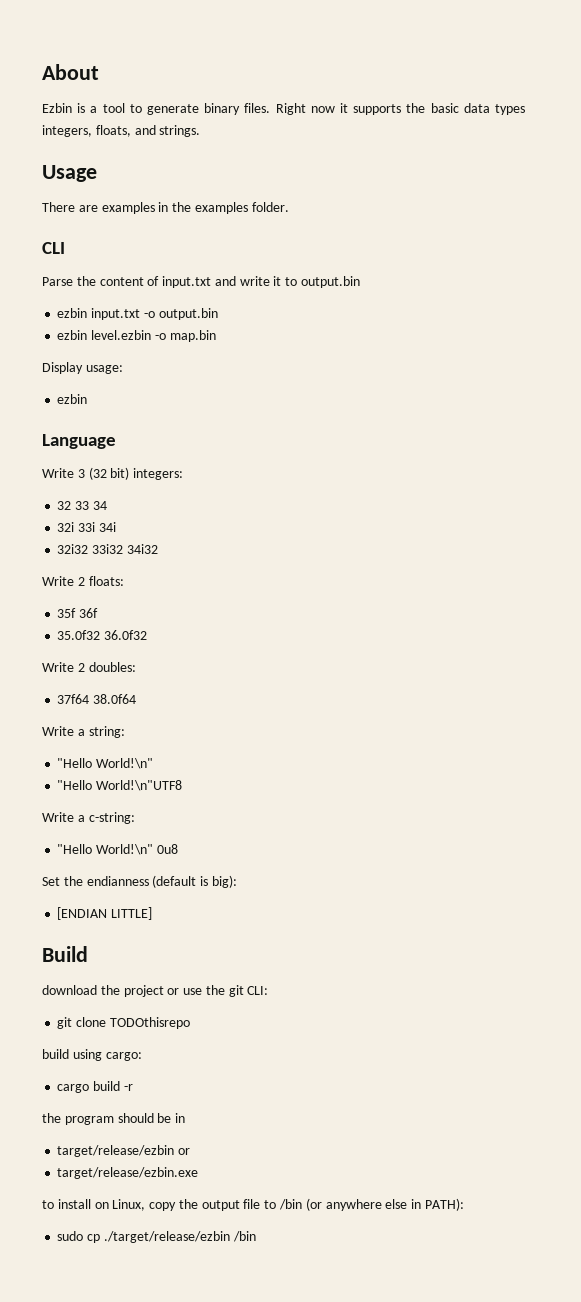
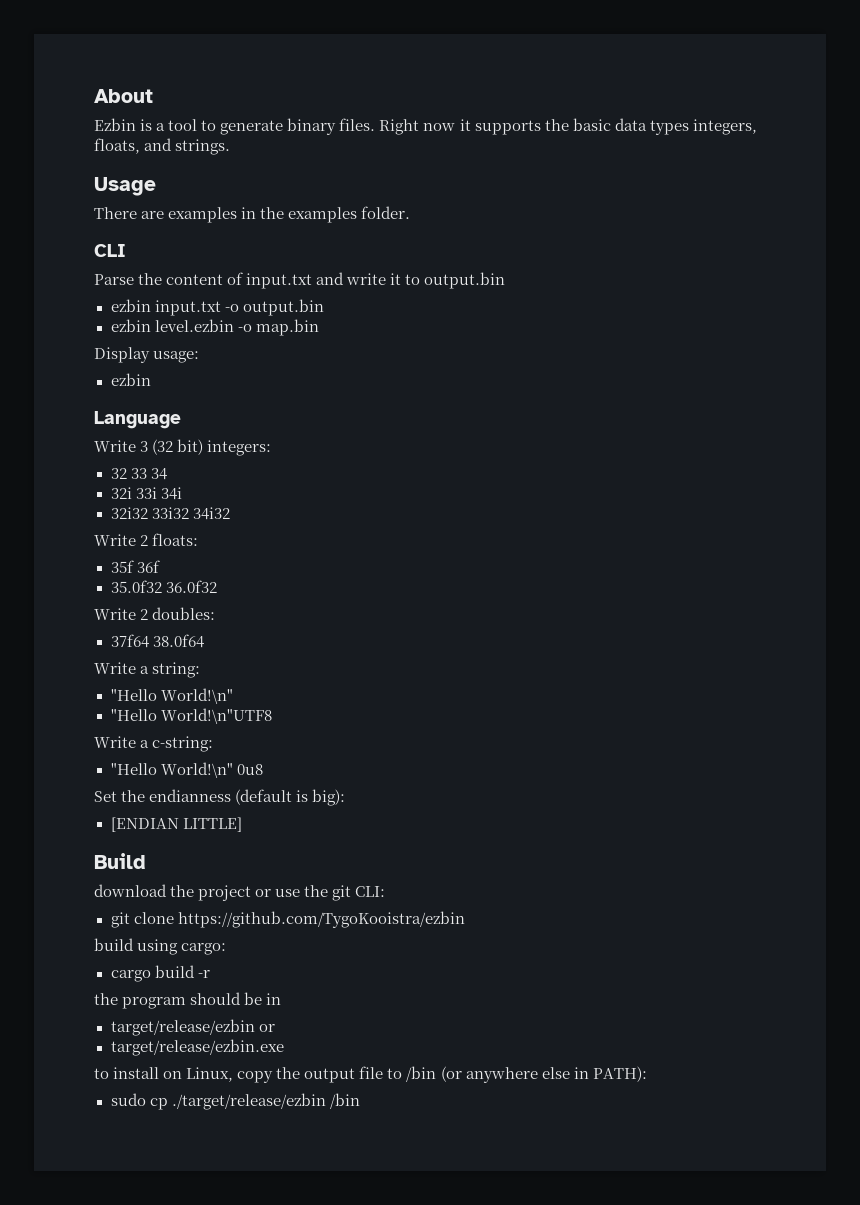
- git clone TODOthisrepo
+ git clone https://github.com/TygoKooistra/ezbin

